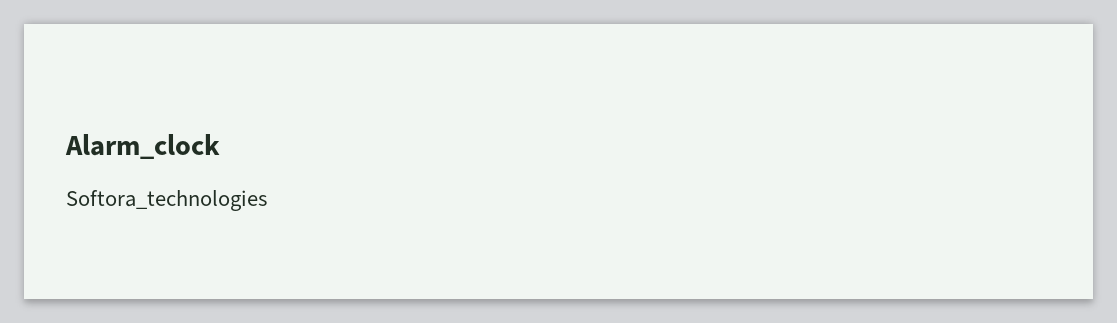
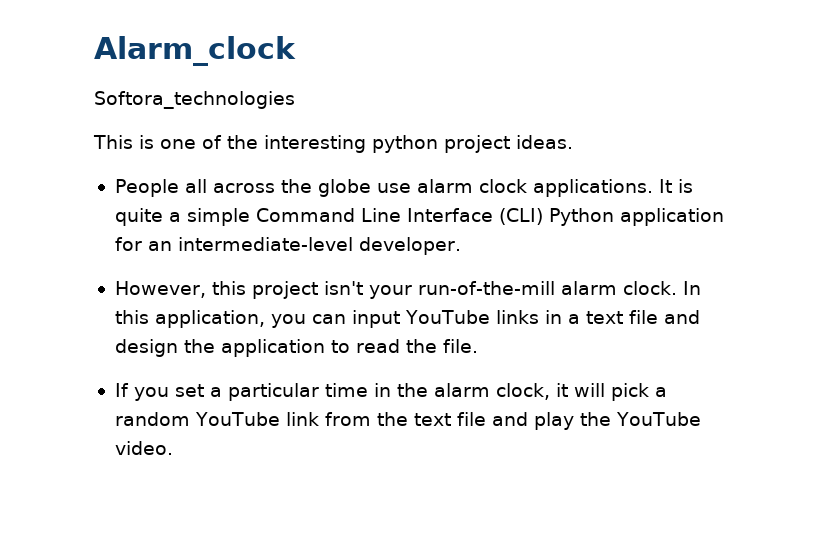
+ This is one of the interesting python project ideas.
+ People all across the globe use alarm clock applications. It is quite a simple Command Line Interface (CLI) Python application for an intermediate-level developer.
+ However, this project isn't your run-of-the-mill alarm clock. In this application, you can input YouTube links in a text file and design the application to read the file.
+ If you set a particular time in the alarm clock, it will pick a random YouTube link from the text file and play the YouTube video.

